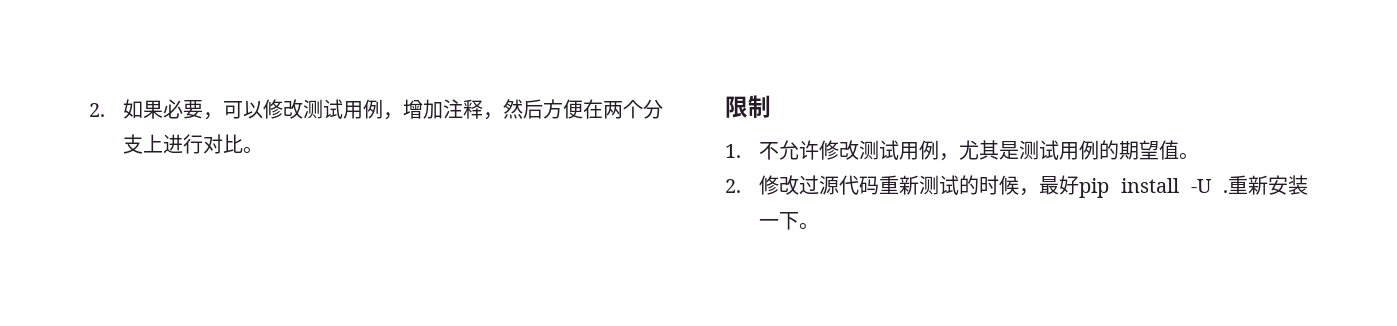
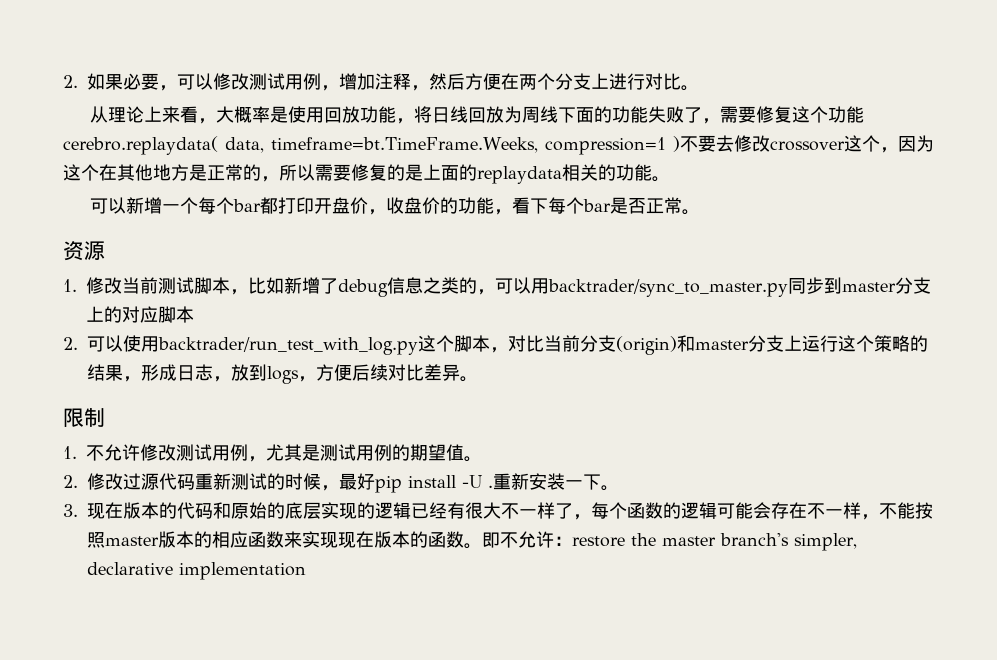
+ 从理论上来看，大概率是使用回放功能，将日线回放为周线下面的功能失败了，需要修复这个功能cerebro.replaydata( data, timeframe=bt.TimeFrame.Weeks, compression=1 )不要去修改crossover这个，因为这个在其他地方是正常的，所以需要修复的是上面的replaydata相关的功能。
+ 可以新增一个每个bar都打印开盘价，收盘价的功能，看下每个bar是否正常。
+ 资源
+ 1.修改当前测试脚本，比如新增了debug信息之类的，可以用backtrader/sync_to_master.py同步到master分支上的对应脚本
+ 2.可以使用backtrader/run_test_with_log.py这个脚本，对比当前分支(origin)和master分支上运行这个策略的结果，形成日志，放到logs，方便后续对比差异。
+ 3.现在版本的代码和原始的底层实现的逻辑已经有很大不一样了，每个函数的逻辑可能会存在不一样，不能按照master版本的相应函数来实现现在版本的函数。即不允许：restore the master branch's simpler, declarative implementation

